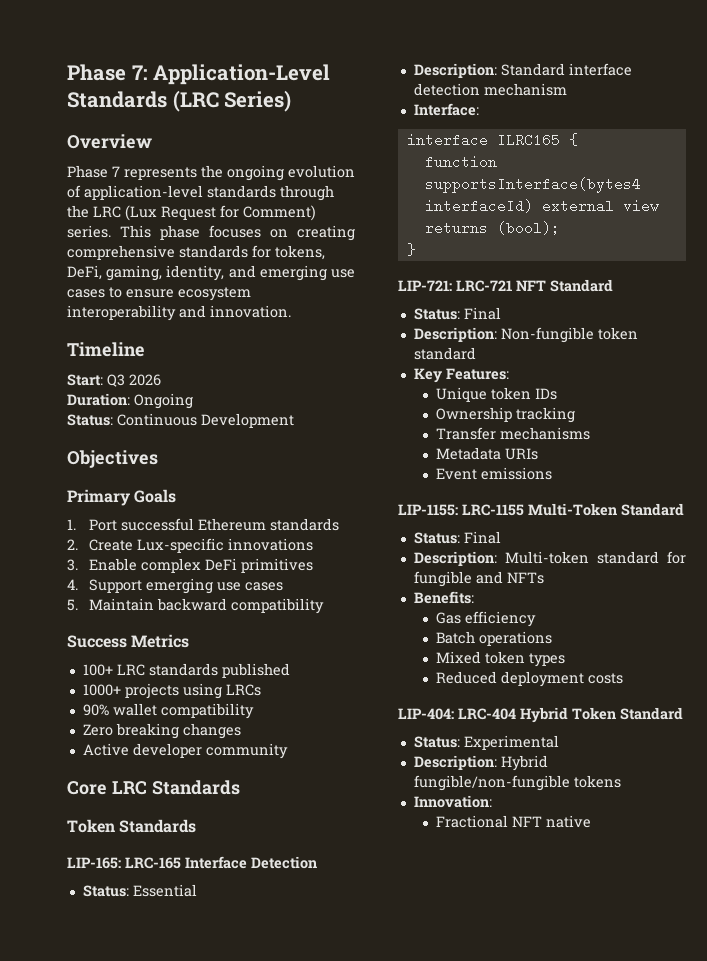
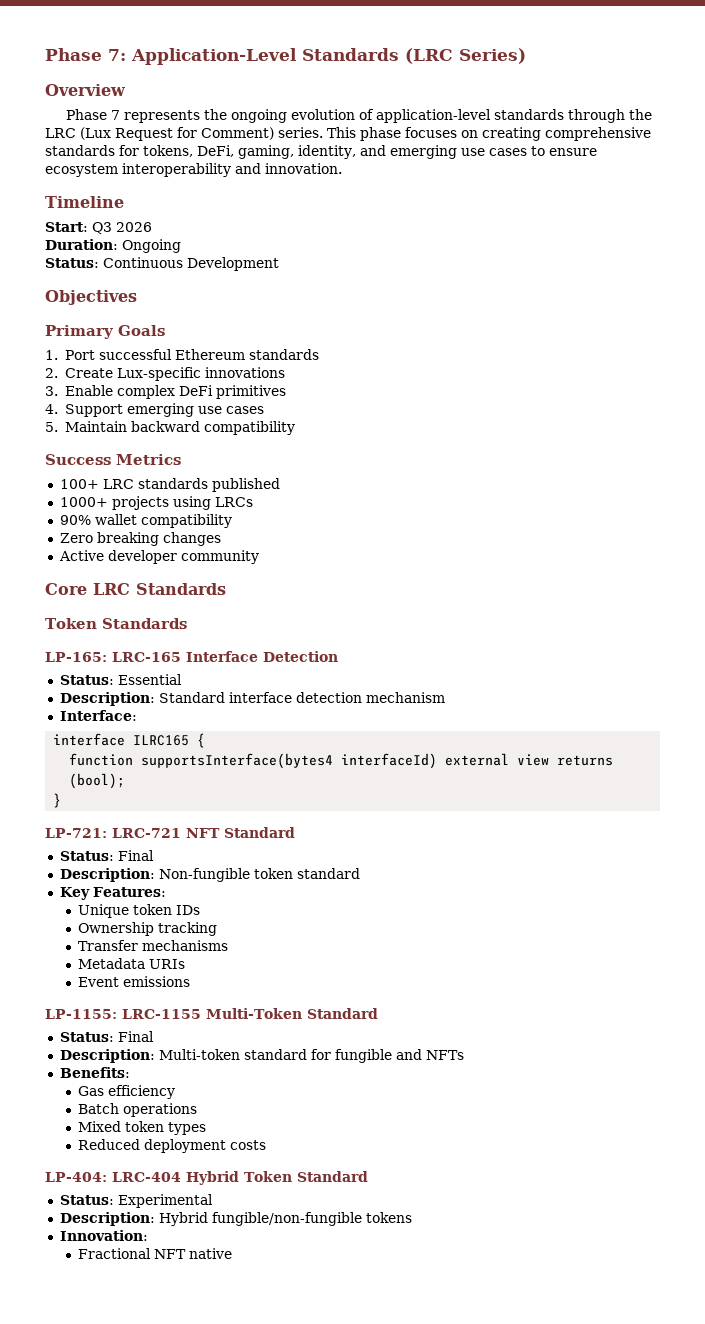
- LIP-165: LRC-165 Interface Detection
+ LP-165: LRC-165 Interface Detection
- LIP-721: LRC-721 NFT Standard
+ LP-721: LRC-721 NFT Standard
- LIP-1155: LRC-1155 Multi-Token Standard
+ LP-1155: LRC-1155 Multi-Token Standard
- LIP-404: LRC-404 Hybrid Token Standard
+ LP-404: LRC-404 Hybrid Token Standard

